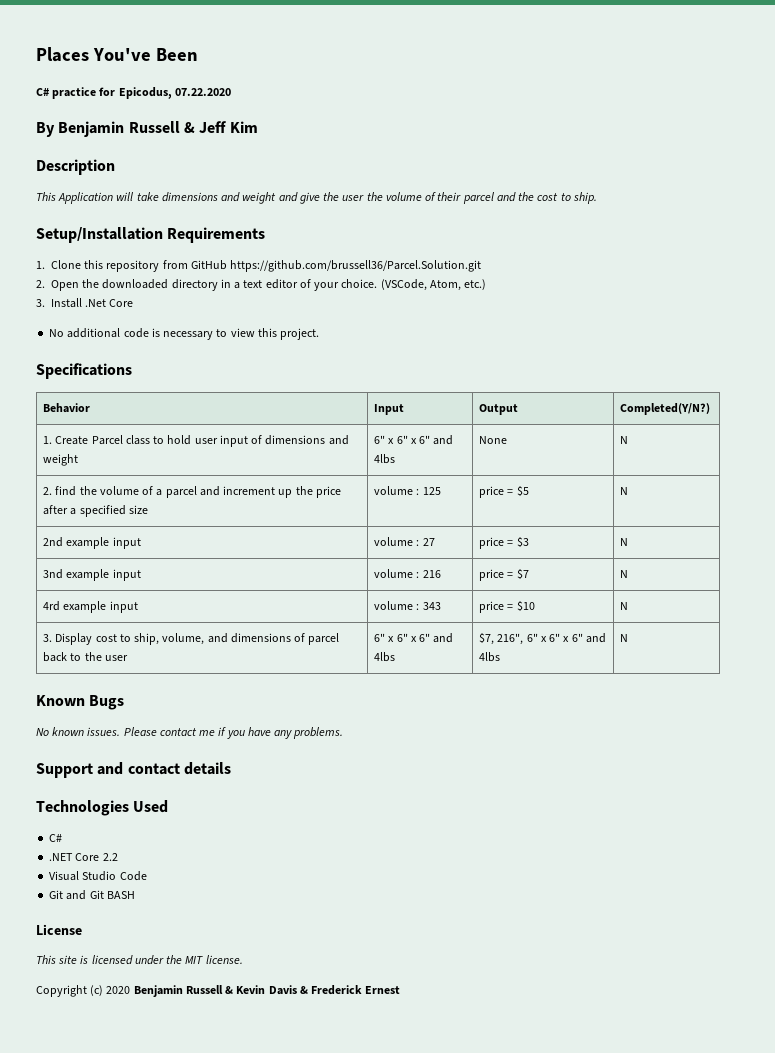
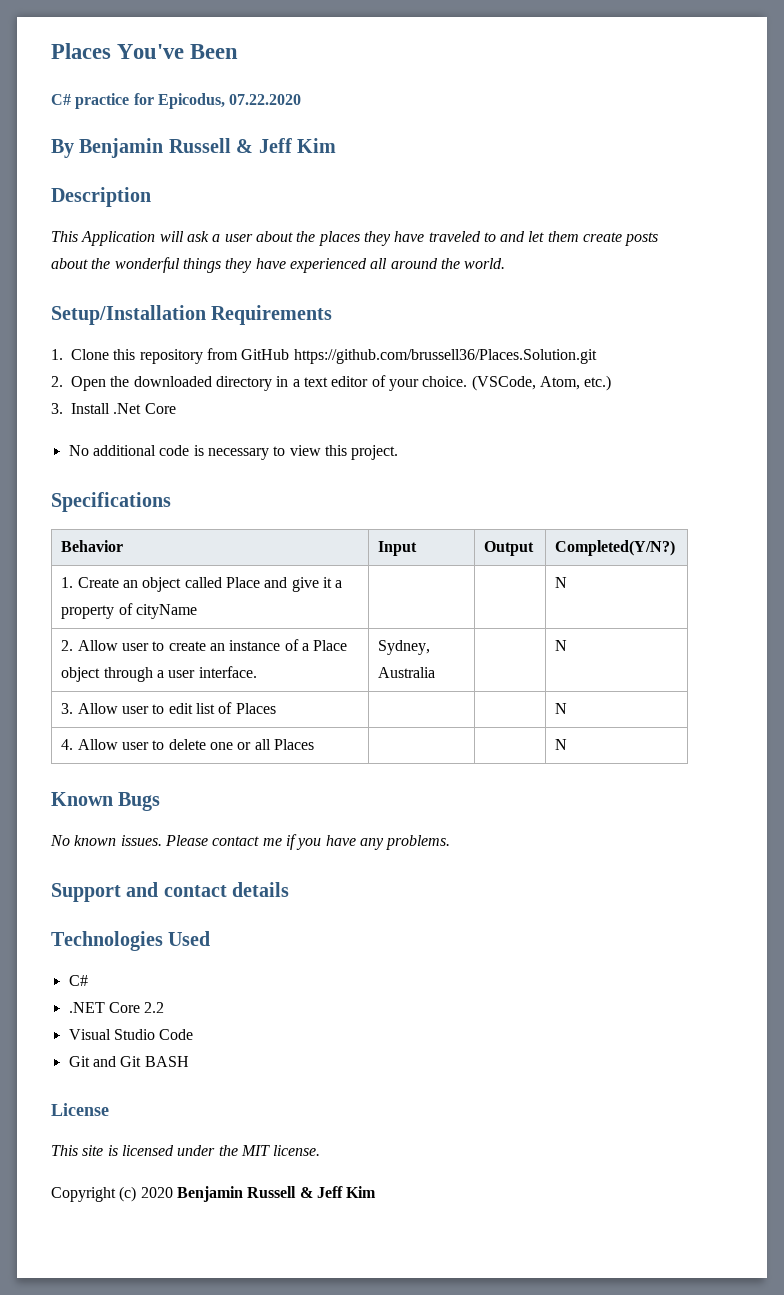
- This Application will take dimensions and weight and give the user the volume of their parcel and the cost to ship.
+ This Application will ask a user about the places they have traveled to and let them create posts about the wonderful things they have experienced all around the world.
- 1. Clone this repository from GitHub https://github.com/brussell36/Parcel.Solution.git
+ 1. Clone this repository from GitHub https://github.com/brussell36/Places.Solution.git
- 1. Create Parcel class to hold user input of dimensions and weight | 6" x 6" x 6" and 4lbs | None | N
- 2. find the volume of a parcel and increment up the price after a specified size | volume : 125 | price = $5 | N
- 2nd example input | volume : 27 | price = $3 | N
- 3nd example input | volume : 216 | price = $7 | N
- 4rd example input | volume : 343 | price = $10 | N
- 3. Display cost to ship, volume, and dimensions of parcel back to the user | 6" x 6" x 6" and 4lbs | $7, 216", 6" x 6" x 6" and 4lbs | N
+ 1. Create an object called Place and give it a property of cityName | | | N
+ 2. Allow user to create an instance of a Place object through a user interface. | Sydney, Australia | | N
+ 3. Allow user to edit list of Places | | | N
+ 4. Allow user to delete one or all Places | | | N
- Copyright (c) 2020 Benjamin Russell & Kevin Davis & Frederick Ernest
+ Copyright (c) 2020 Benjamin Russell & Jeff Kim

